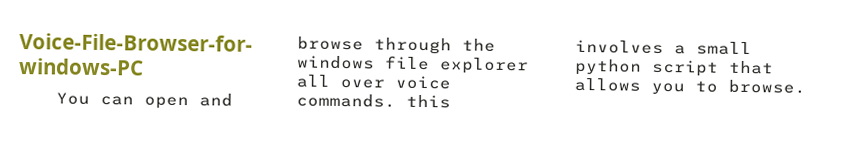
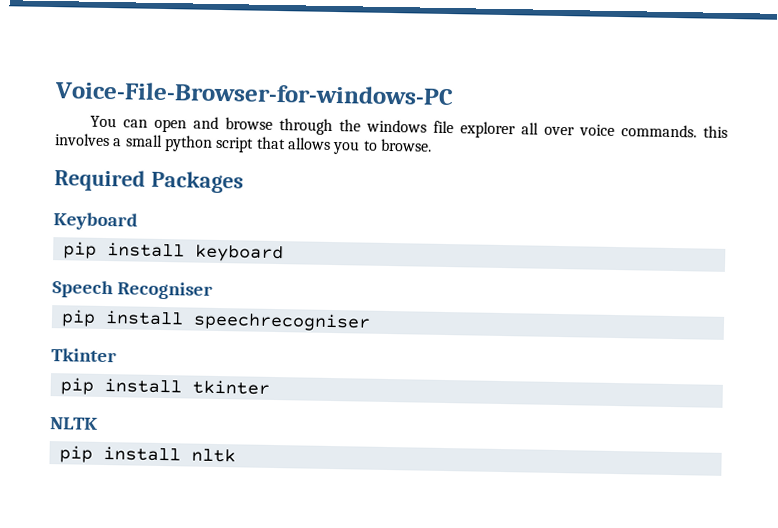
+ Required Packages
+ Keyboard
+ pip install keyboard
+ Speech Recogniser
+ pip install speechrecogniser
+ Tkinter
+ pip install tkinter
+ NLTK
+ pip install nltk

